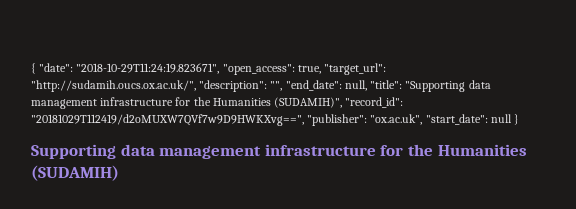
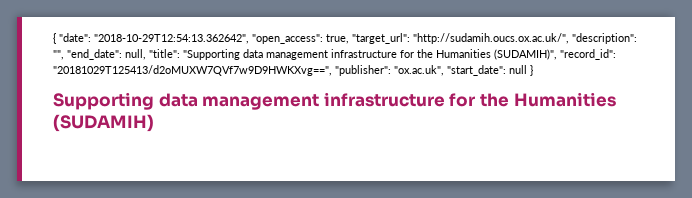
- { "date": "2018-10-29T11:24:19.823671", "open_access": true, "target_url": "http://sudamih.oucs.ox.ac.uk/", "description": "", "end_date": null, "title": "Supporting data management infrastructure for the Humanities (SUDAMIH)", "record_id": "20181029T112419/d2oMUXW7QVf7w9D9HWKXvg==", "publisher": "ox.ac.uk", "start_date": null }
+ { "date": "2018-10-29T12:54:13.362642", "open_access": true, "target_url": "http://sudamih.oucs.ox.ac.uk/", "description": "", "end_date": null, "title": "Supporting data management infrastructure for the Humanities (SUDAMIH)", "record_id": "20181029T125413/d2oMUXW7QVf7w9D9HWKXvg==", "publisher": "ox.ac.uk", "start_date": null }

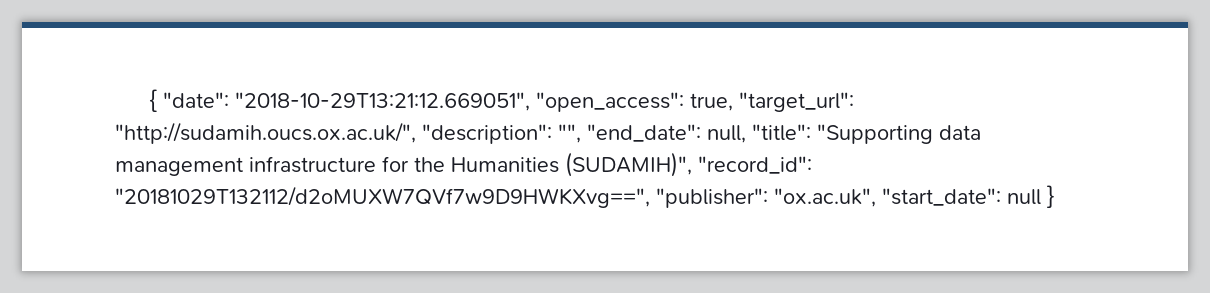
- { "date": "2018-10-29T12:54:13.362642", "open_access": true, "target_url": "http://sudamih.oucs.ox.ac.uk/", "description": "", "end_date": null, "title": "Supporting data management infrastructure for the Humanities (SUDAMIH)", "record_id": "20181029T125413/d2oMUXW7QVf7w9D9HWKXvg==", "publisher": "ox.ac.uk", "start_date": null }
+ { "date": "2018-10-29T13:21:12.669051", "open_access": true, "target_url": "http://sudamih.oucs.ox.ac.uk/", "description": "", "end_date": null, "title": "Supporting data management infrastructure for the Humanities (SUDAMIH)", "record_id": "20181029T132112/d2oMUXW7QVf7w9D9HWKXvg==", "publisher": "ox.ac.uk", "start_date": null }
- Supporting data management infrastructure for the Humanities (SUDAMIH)

